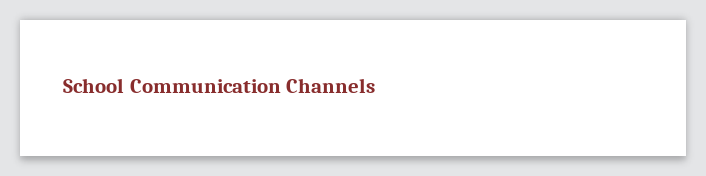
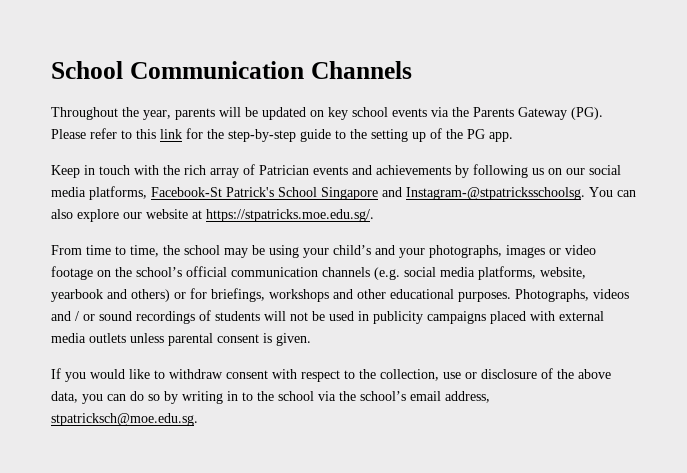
+ Throughout the year, parents will be updated on key school events via the Parents Gateway (PG). Please refer to this link for the step-by-step guide to the setting up of the PG app.
+ Keep in touch with the rich array of Patrician events and achievements by following us on our social media platforms, Facebook-St Patrick's School Singapore and Instagram-@stpatricksschoolsg. You can also explore our website at https://stpatricks.moe.edu.sg/.
+ From time to time, the school may be using your child’s and your photographs, images or video footage on the school’s official communication channels (e.g. social media platforms, website, yearbook and others) or for briefings, workshops and other educational purposes. Photographs, videos and / or sound recordings of students will not be used in publicity campaigns placed with external media outlets unless parental consent is given.
+ If you would like to withdraw consent with respect to the collection, use or disclosure of the above data, you can do so by writing in to the school via the school’s email address, stpatricksch@moe.edu.sg.

